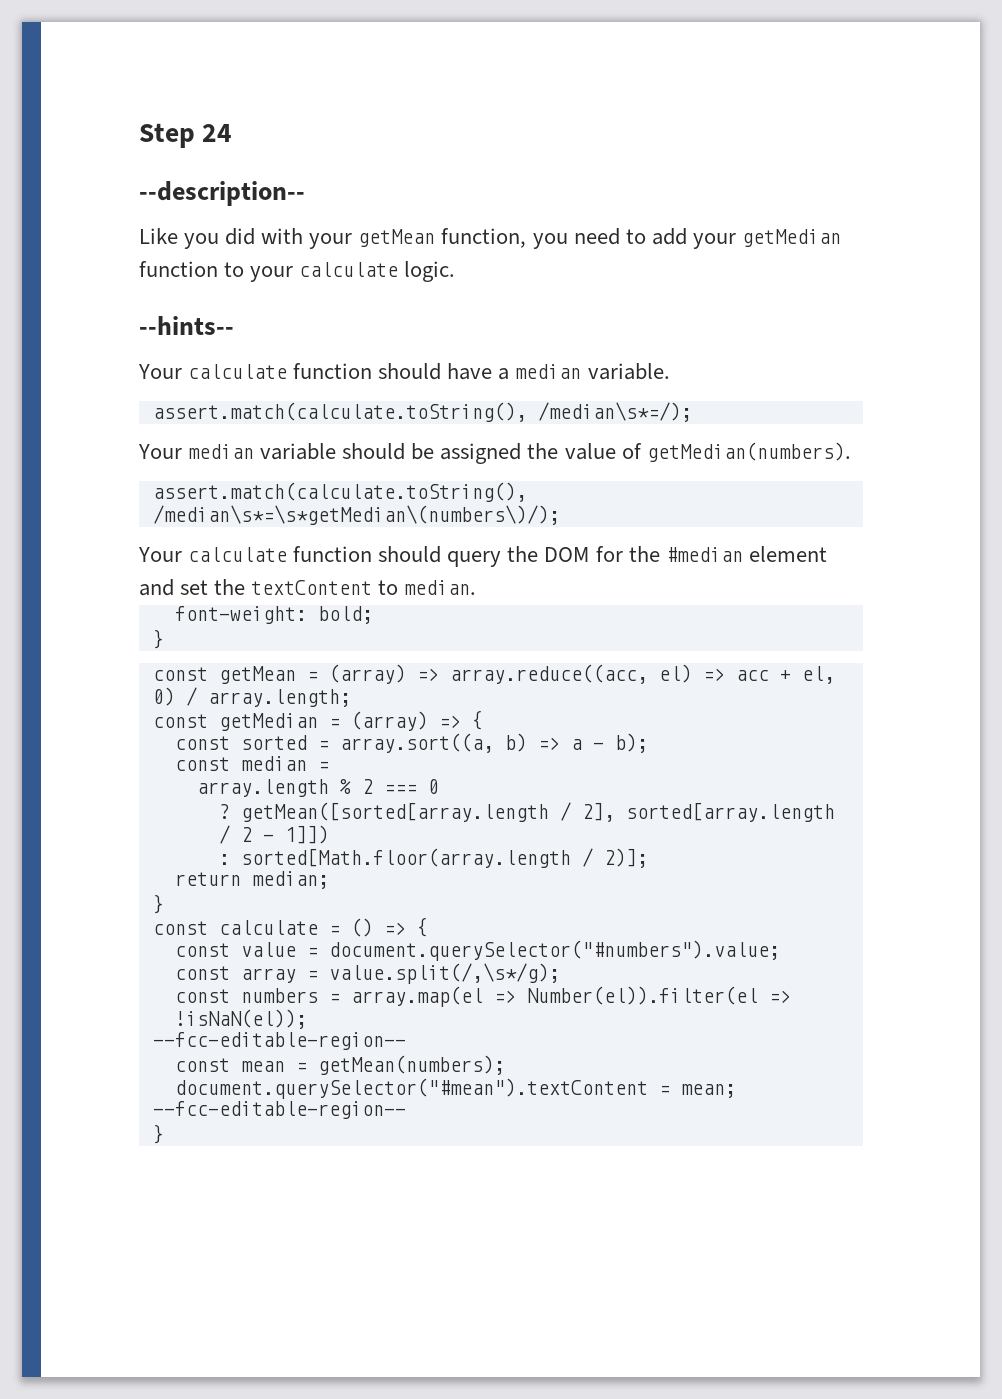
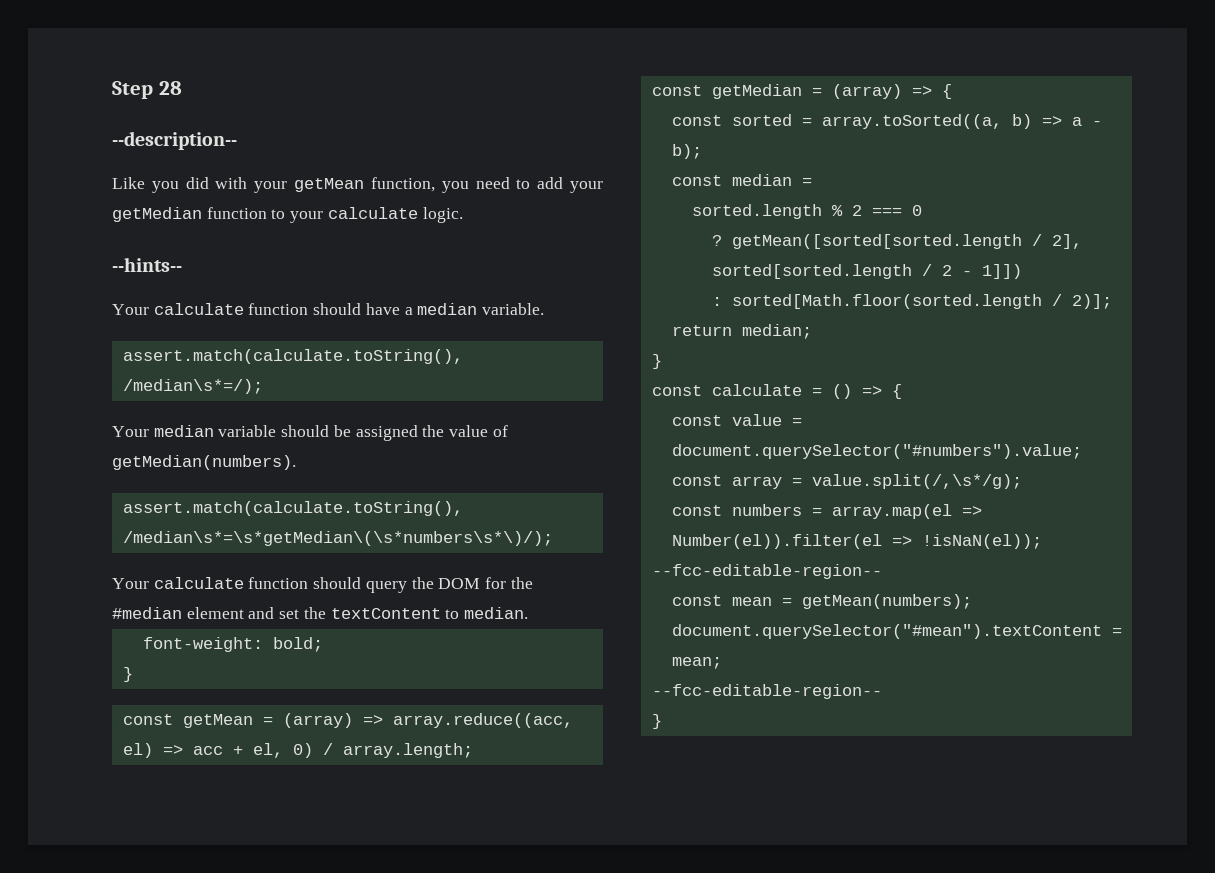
- Step 24
+ Step 28
- assert.match(calculate.toString(), /median\s*=\s*getMedian\(numbers\)/);
+ assert.match(calculate.toString(), /median\s*=\s*getMedian\(\s*numbers\s*\)/);
- const sorted = array.sort((a, b) => a - b);
+ const sorted = array.toSorted((a, b) => a - b);
- array.length % 2 === 0
+ sorted.length % 2 === 0
- ? getMean([sorted[array.length / 2], sorted[array.length / 2 - 1]])
+ ? getMean([sorted[sorted.length / 2], sorted[sorted.length / 2 - 1]])
- : sorted[Math.floor(array.length / 2)];
+ : sorted[Math.floor(sorted.length / 2)];

